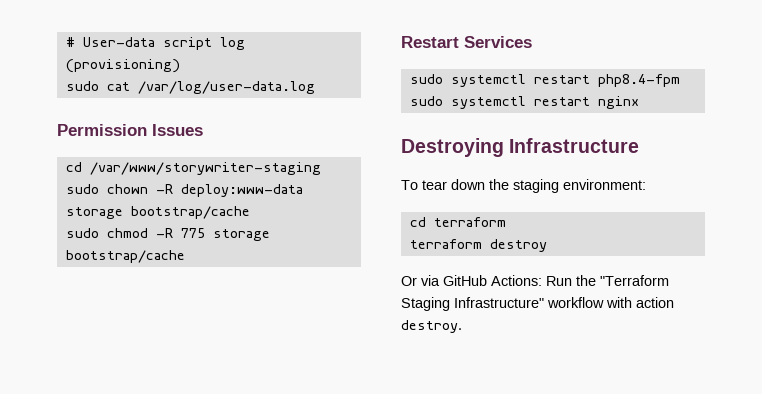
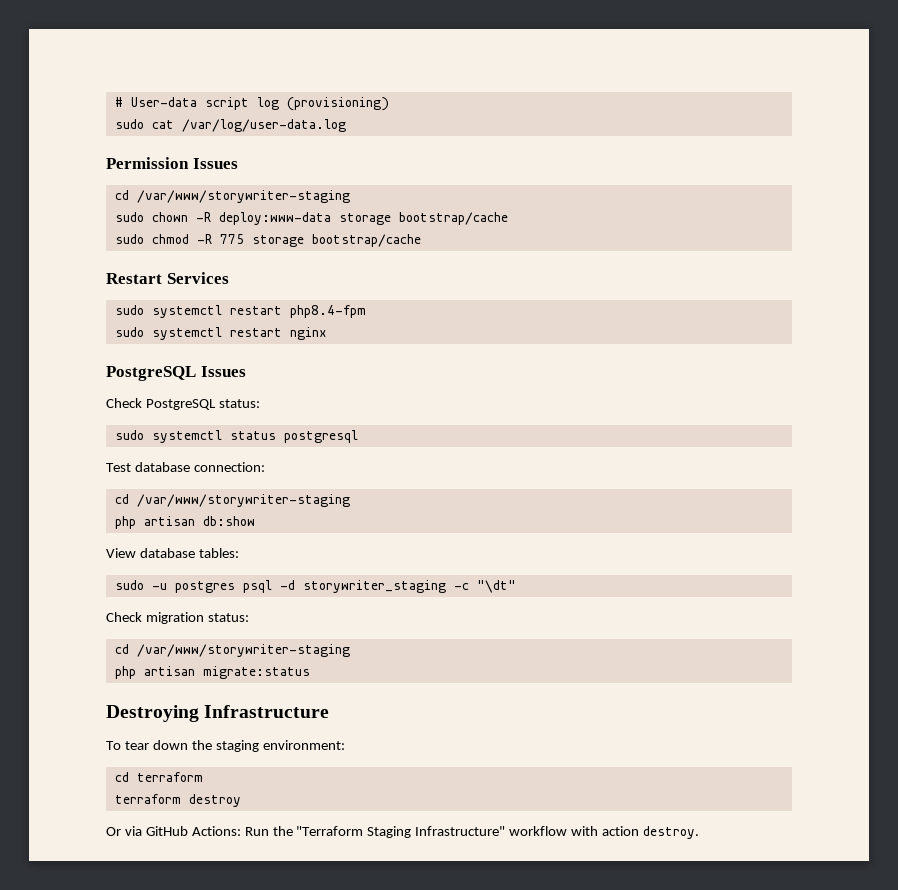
+ PostgreSQL Issues
+ Check PostgreSQL status:
+ sudo systemctl status postgresql
+ Test database connection:
+ cd /var/www/storywriter-staging
+ php artisan db:show
+ View database tables:
+ sudo -u postgres psql -d storywriter_staging -c "\dt"
+ Check migration status:
+ cd /var/www/storywriter-staging
+ php artisan migrate:status

